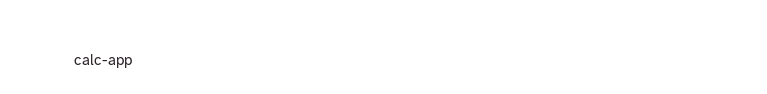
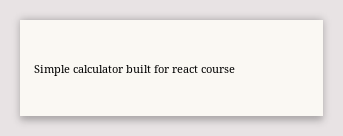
- calc-app
+ Simple calculator built for react course

